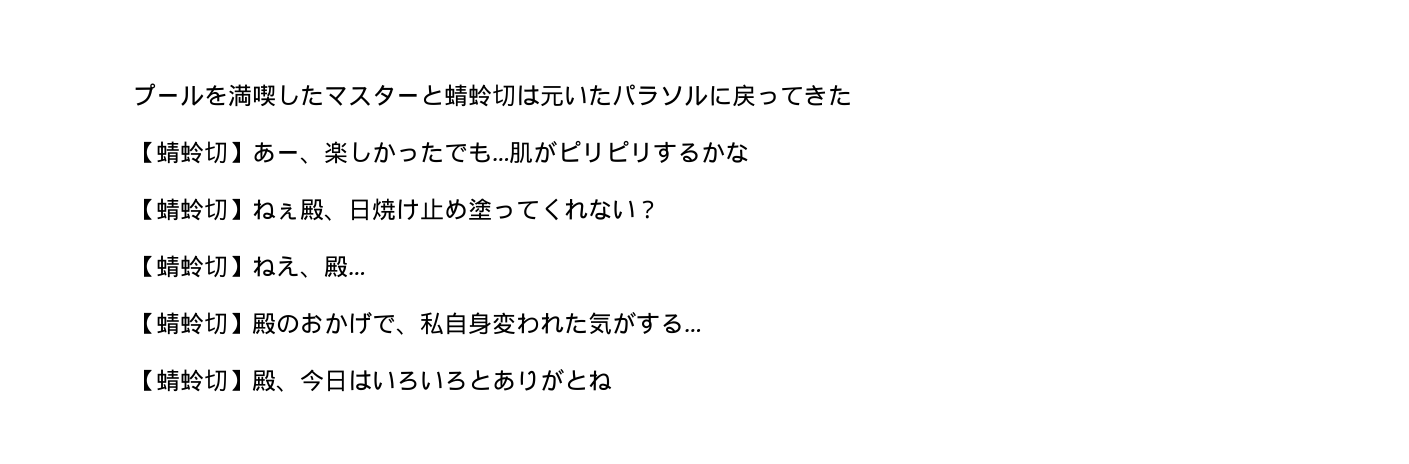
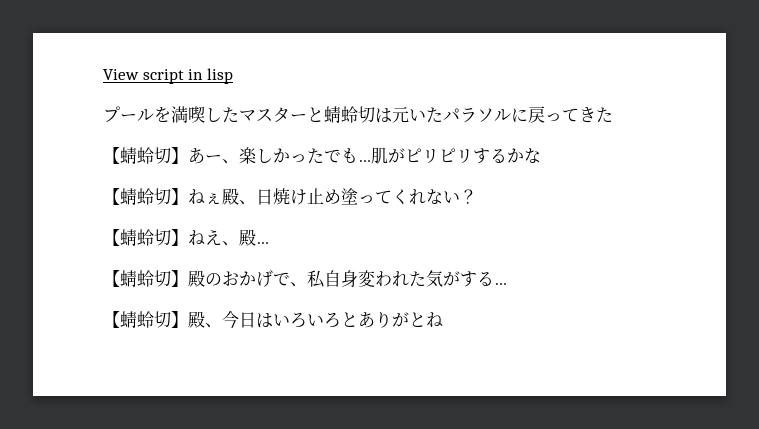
+ View script in lisp

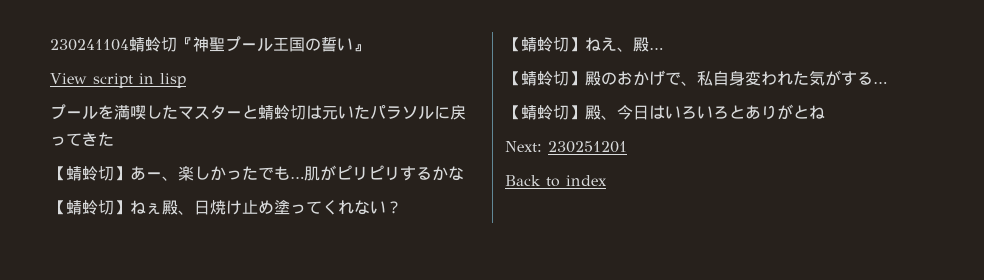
+ 230241104蜻蛉切『神聖プール王国の誓い』
+ Next: 230251201
+ Back to index

